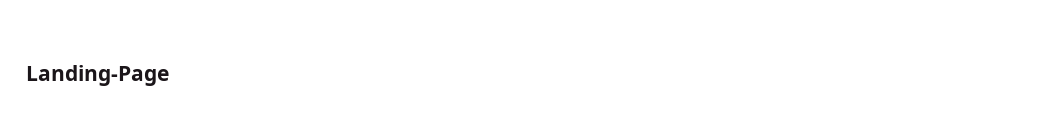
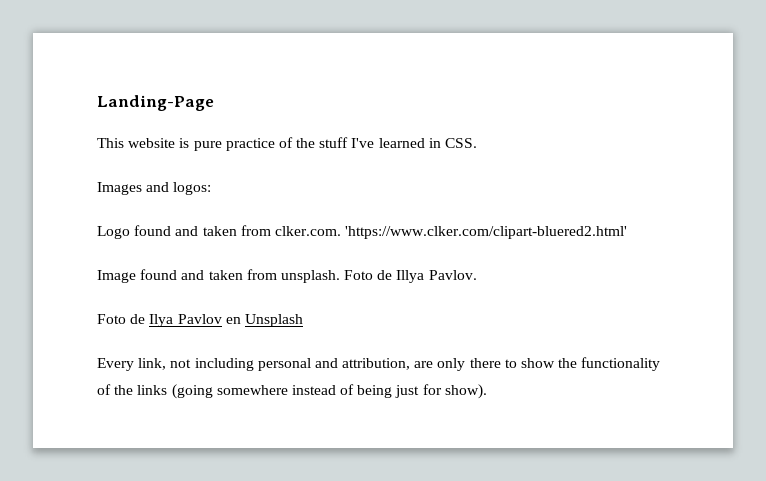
+ This website is pure practice of the stuff I've learned in CSS.
+ Images and logos:
+ Logo found and taken from clker.com. 'https://www.clker.com/clipart-bluered2.html'
+ Image found and taken from unsplash. Foto de Illya Pavlov.
+ Foto de Ilya Pavlov en Unsplash
+ Every link, not including personal and attribution, are only there to show the functionality of the links (going somewhere instead of being just for show).

